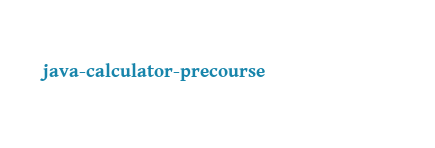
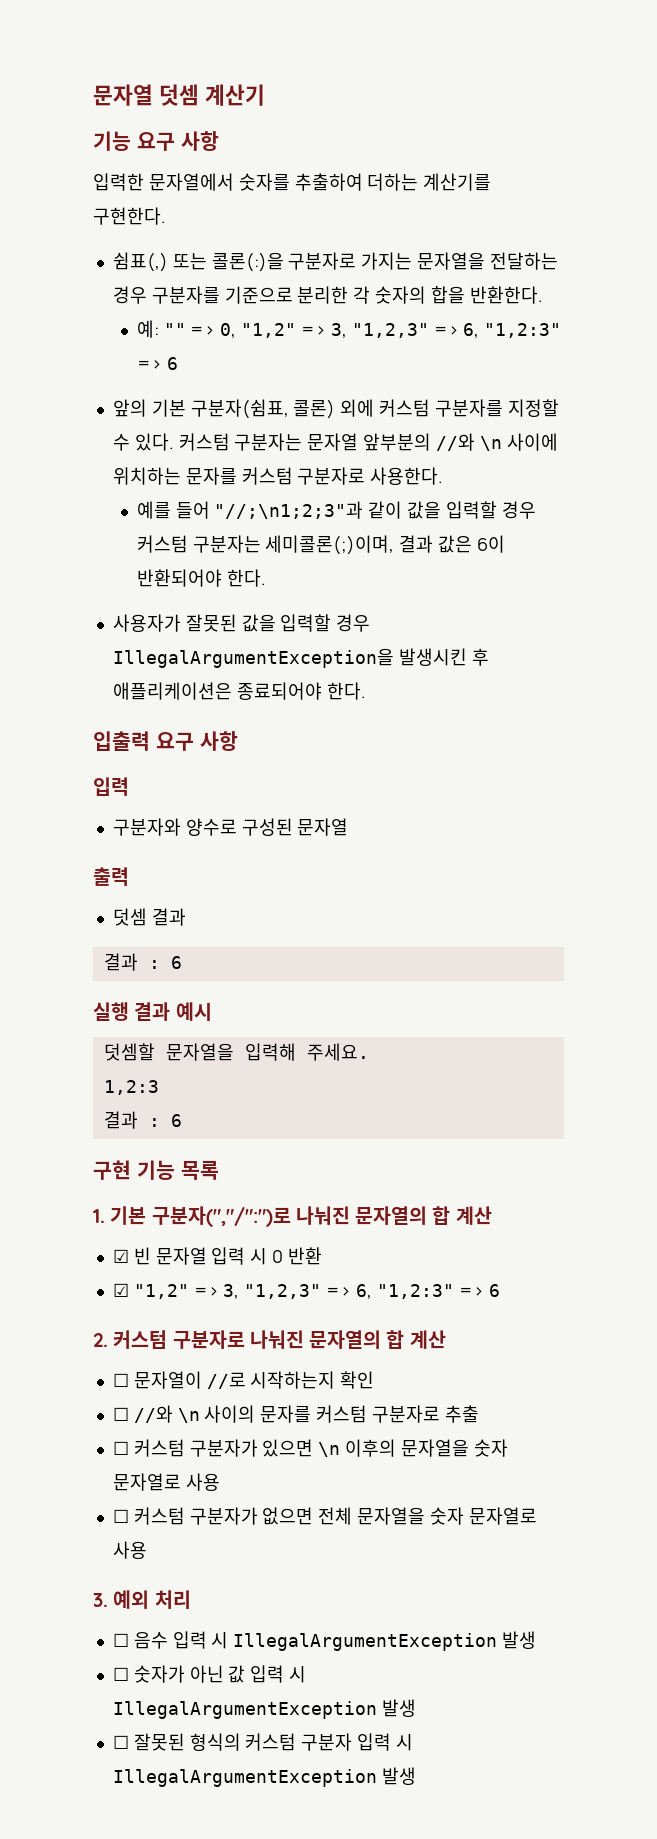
- java-calculator-precourse
+ 문자열 덧셈 계산기
+ 기능 요구 사항
+ 입력한 문자열에서 숫자를 추출하여 더하는 계산기를 구현한다.
+ 쉼표(,) 또는 콜론(:)을 구분자로 가지는 문자열을 전달하는 경우 구분자를 기준으로 분리한 각 숫자의 합을 반환한다.
+ 예: "" => 0, "1,2" => 3, "1,2,3" => 6, "1,2:3" => 6
+ 앞의 기본 구분자(쉼표, 콜론) 외에 커스텀 구분자를 지정할 수 있다. 커스텀 구분자는 문자열 앞부분의 //와 \n 사이에 위치하는 문자를 커스텀 구분자로 사용한다.
+ 예를 들어 "//;\n1;2;3"과 같이 값을 입력할 경우 커스텀 구분자는 세미콜론(;)이며, 결과 값은 6이 반환되어야 한다.
+ 사용자가 잘못된 값을 입력할 경우 IllegalArgumentException을 발생시킨 후 애플리케이션은 종료되어야 한다.
+ 입출력 요구 사항
+ 입력
+ 구분자와 양수로 구성된 문자열
+ 출력
+ 덧셈 결과
+ 결과 : 6
+ 실행 결과 예시
+ 덧셈할 문자열을 입력해 주세요.
+ 1,2:3
+ 결과 : 6
+ 구현 기능 목록
+ 1. 기본 구분자(","/":")로 나눠진 문자열의 합 계산
+ ☑ 빈 문자열 입력 시 0 반환
+ ☑ "1,2" => 3, "1,2,3" => 6, "1,2:3" => 6
+ 2. 커스텀 구분자로 나눠진 문자열의 합 계산
+ ☐ 문자열이 //로 시작하는지 확인
+ ☐ //와 \n 사이의 문자를 커스텀 구분자로 추출
+ ☐ 커스텀 구분자가 있으면 \n 이후의 문자열을 숫자 문자열로 사용
+ ☐ 커스텀 구분자가 없으면 전체 문자열을 숫자 문자열로 사용
+ 3. 예외 처리
+ ☐ 음수 입력 시 IllegalArgumentException 발생
+ ☐ 숫자가 아닌 값 입력 시 IllegalArgumentException 발생
+ ☐ 잘못된 형식의 커스텀 구분자 입력 시 IllegalArgumentException 발생

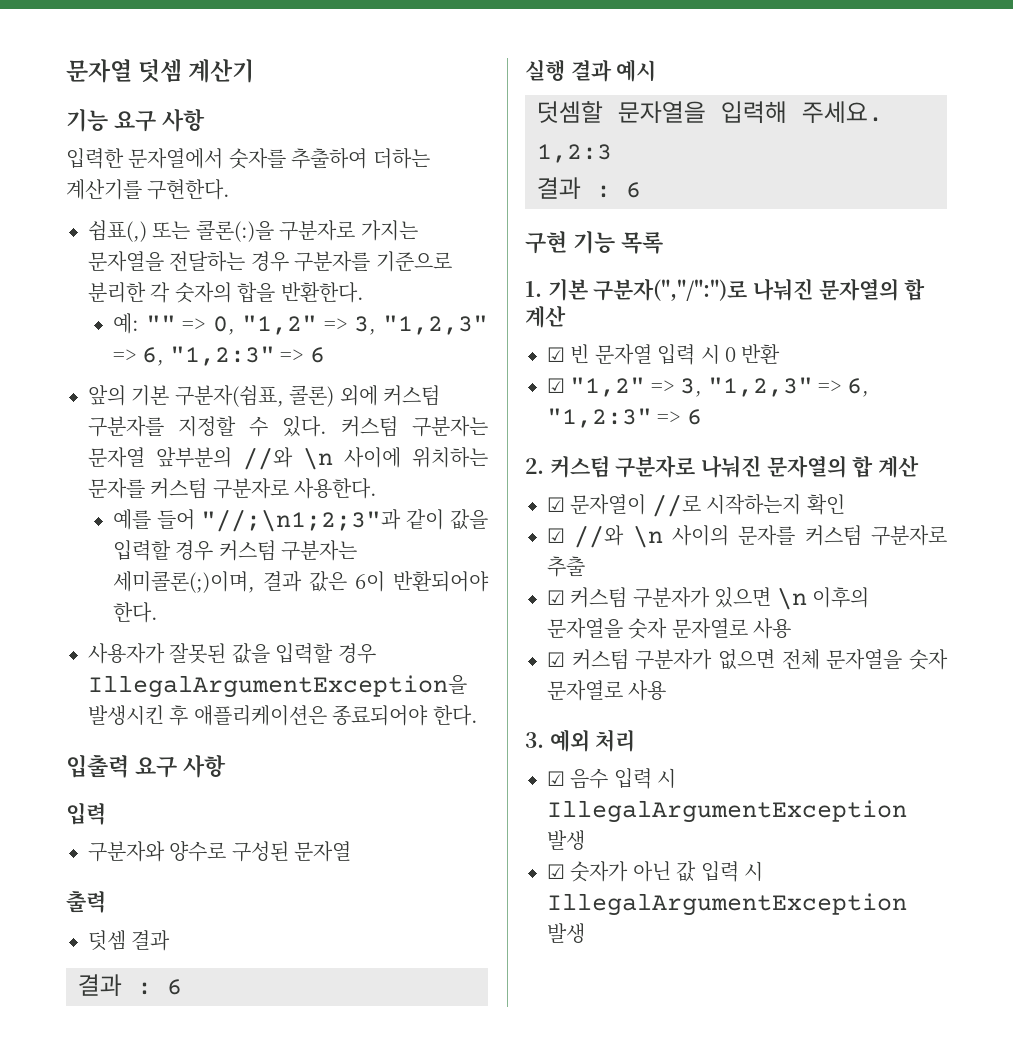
- ☐ 문자열이 //로 시작하는지 확인
+ ☑ 문자열이 //로 시작하는지 확인
- ☐ //와 \n 사이의 문자를 커스텀 구분자로 추출
+ ☑ //와 \n 사이의 문자를 커스텀 구분자로 추출
- ☐ 커스텀 구분자가 있으면 \n 이후의 문자열을 숫자 문자열로 사용
+ ☑ 커스텀 구분자가 있으면 \n 이후의 문자열을 숫자 문자열로 사용
- ☐ 커스텀 구분자가 없으면 전체 문자열을 숫자 문자열로 사용
+ ☑ 커스텀 구분자가 없으면 전체 문자열을 숫자 문자열로 사용
- ☐ 음수 입력 시 IllegalArgumentException 발생
+ ☑ 음수 입력 시 IllegalArgumentException 발생
- ☐ 숫자가 아닌 값 입력 시 IllegalArgumentException 발생
+ ☑ 숫자가 아닌 값 입력 시 IllegalArgumentException 발생
- ☐ 잘못된 형식의 커스텀 구분자 입력 시 IllegalArgumentException 발생

